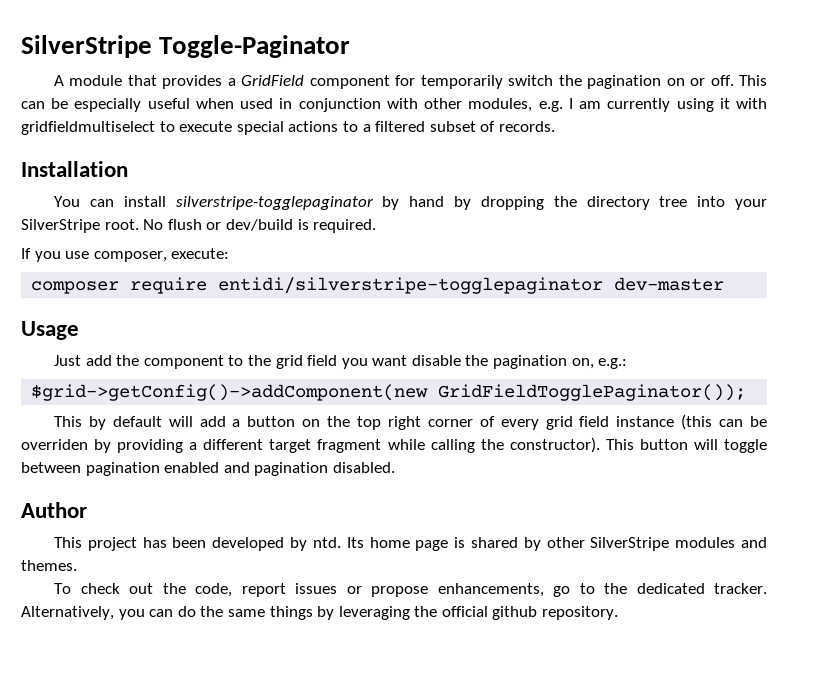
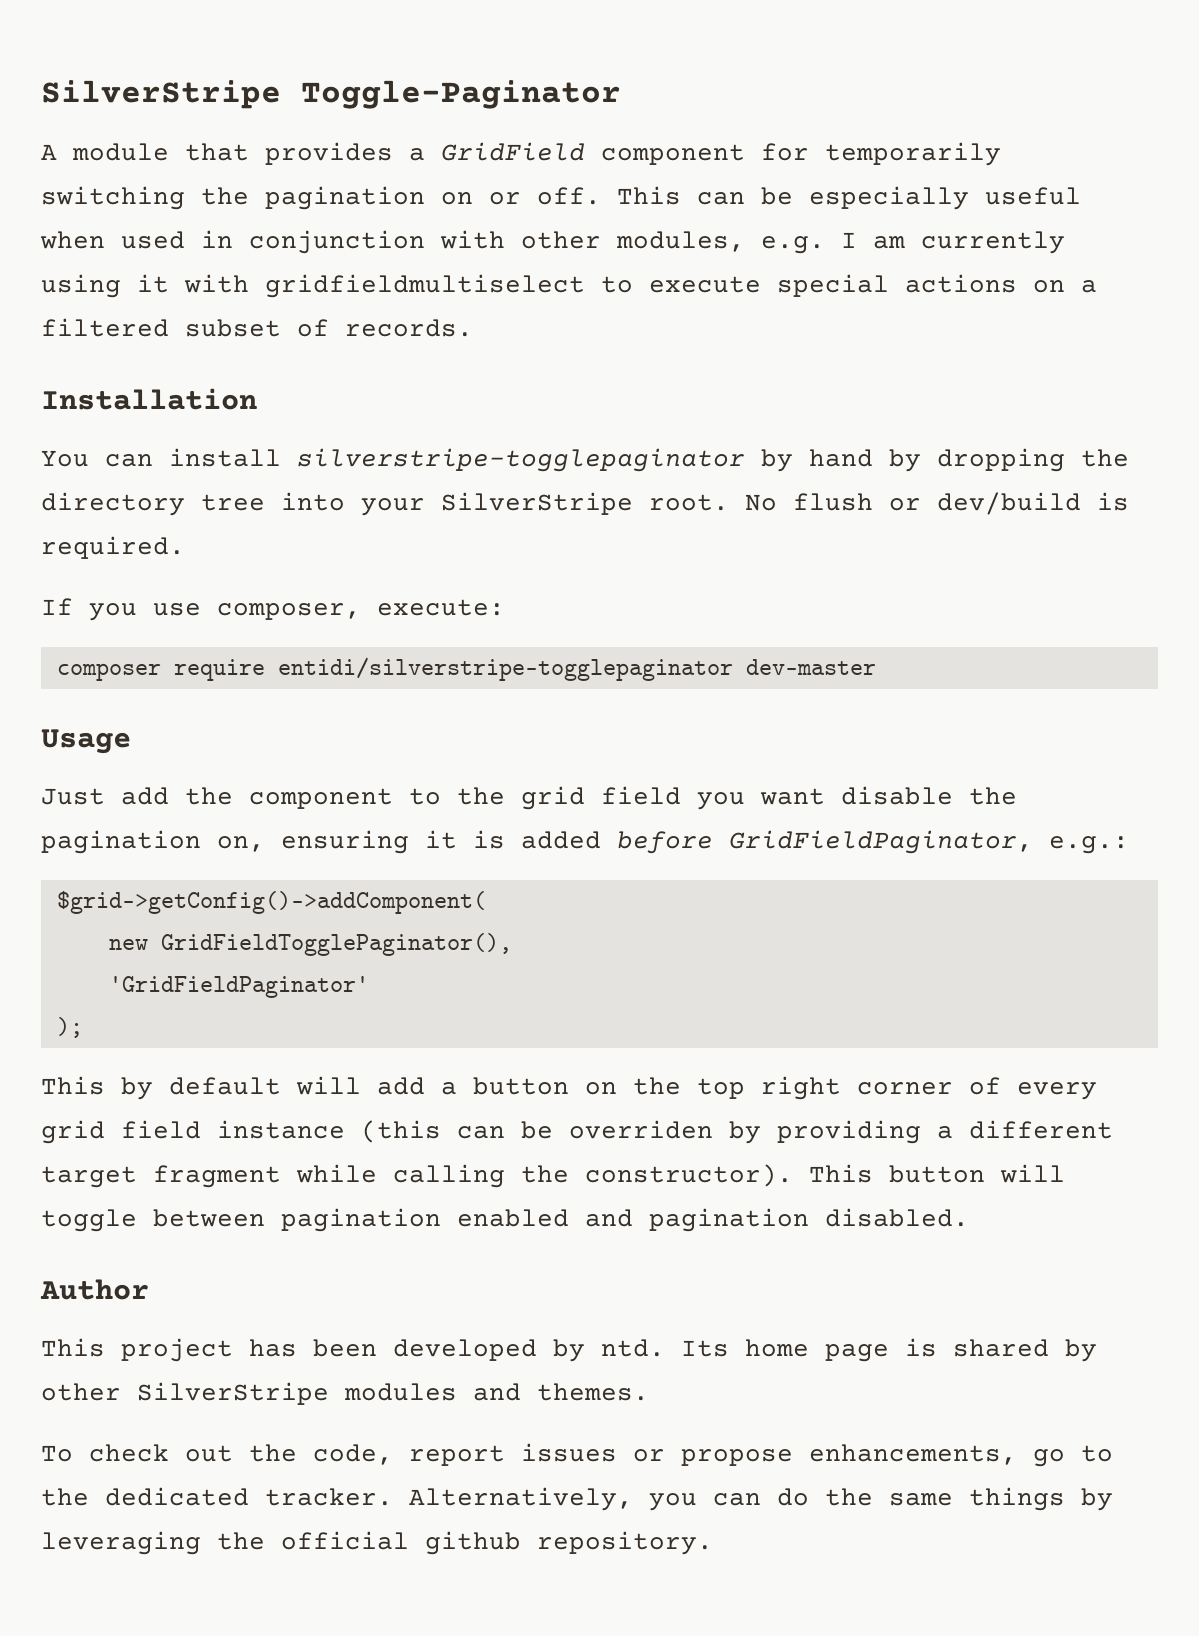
- A module that provides a GridField component for temporarily switch the pagination on or off.
+ A module that provides a GridField component for temporarily switching the pagination on or off.
- This can be especially useful when used in conjunction with other modules, e.g. I am currently using it with gridfieldmultiselect to execute special actions to a filtered subset of records.
+ This can be especially useful when used in conjunction with other modules, e.g. I am currently using it with gridfieldmultiselect to execute special actions on a filtered subset of records.
- Just add the component to the grid field you want disable the pagination on, e.g.:
- $grid->getConfig()->addComponent(new GridFieldTogglePaginator());
+ Just add the component to the grid field you want disable the pagination on, ensuring it is added before GridFieldPaginator, e.g.:
+ $grid->getConfig()->addComponent(
+ new GridFieldTogglePaginator(),
+ 'GridFieldPaginator'
+ );

